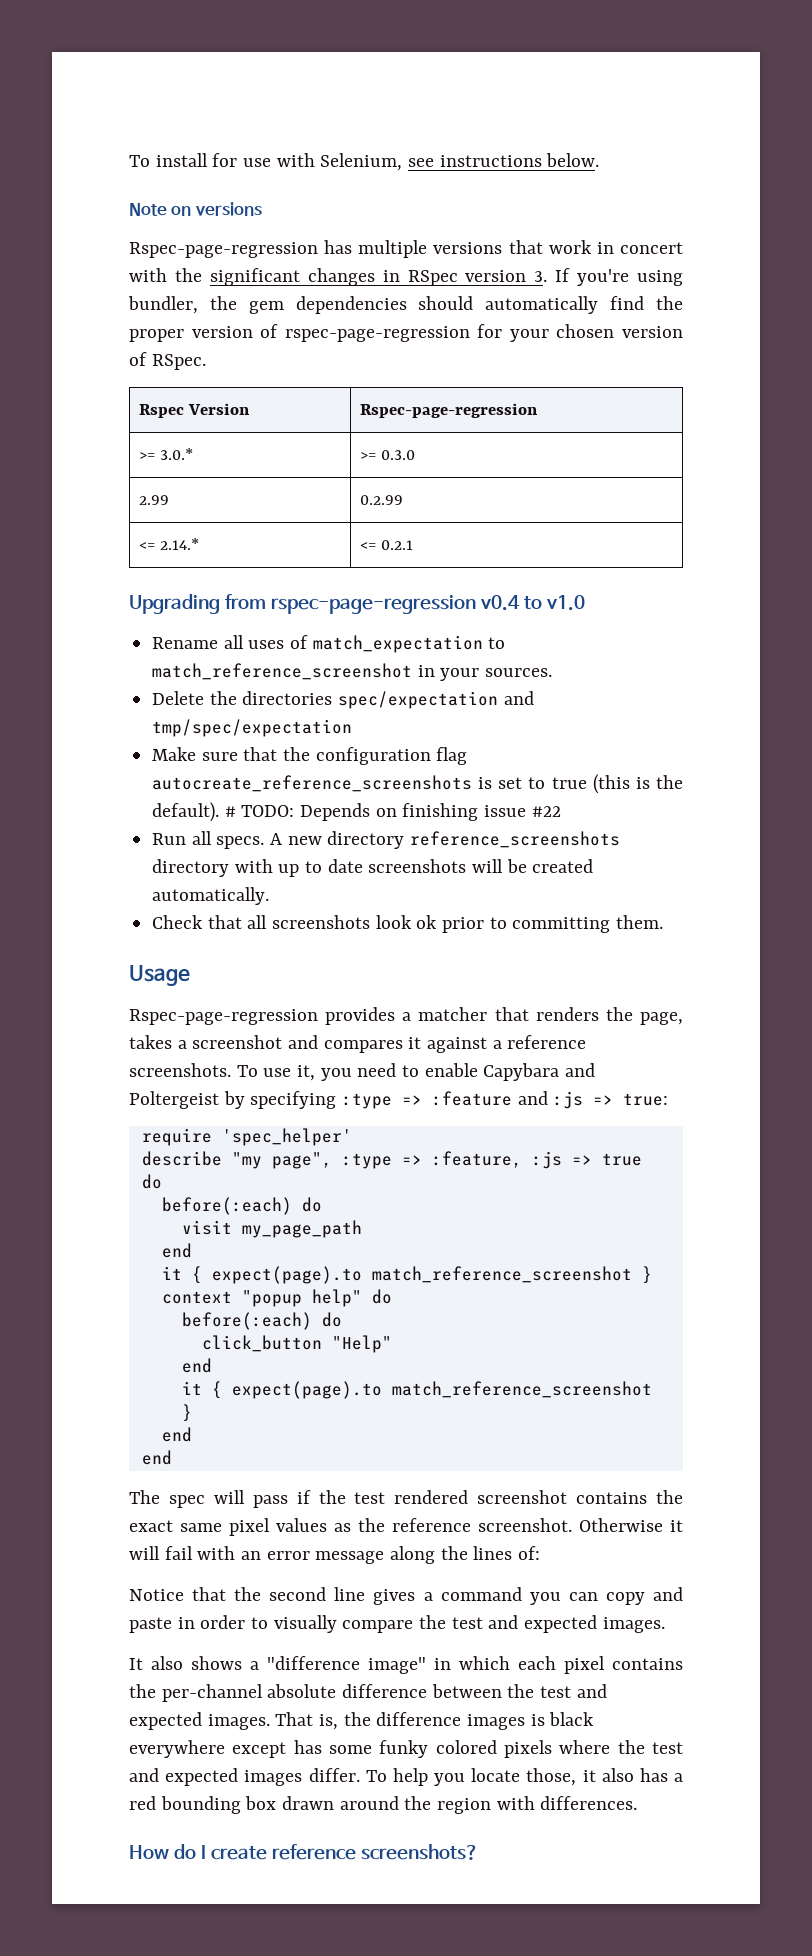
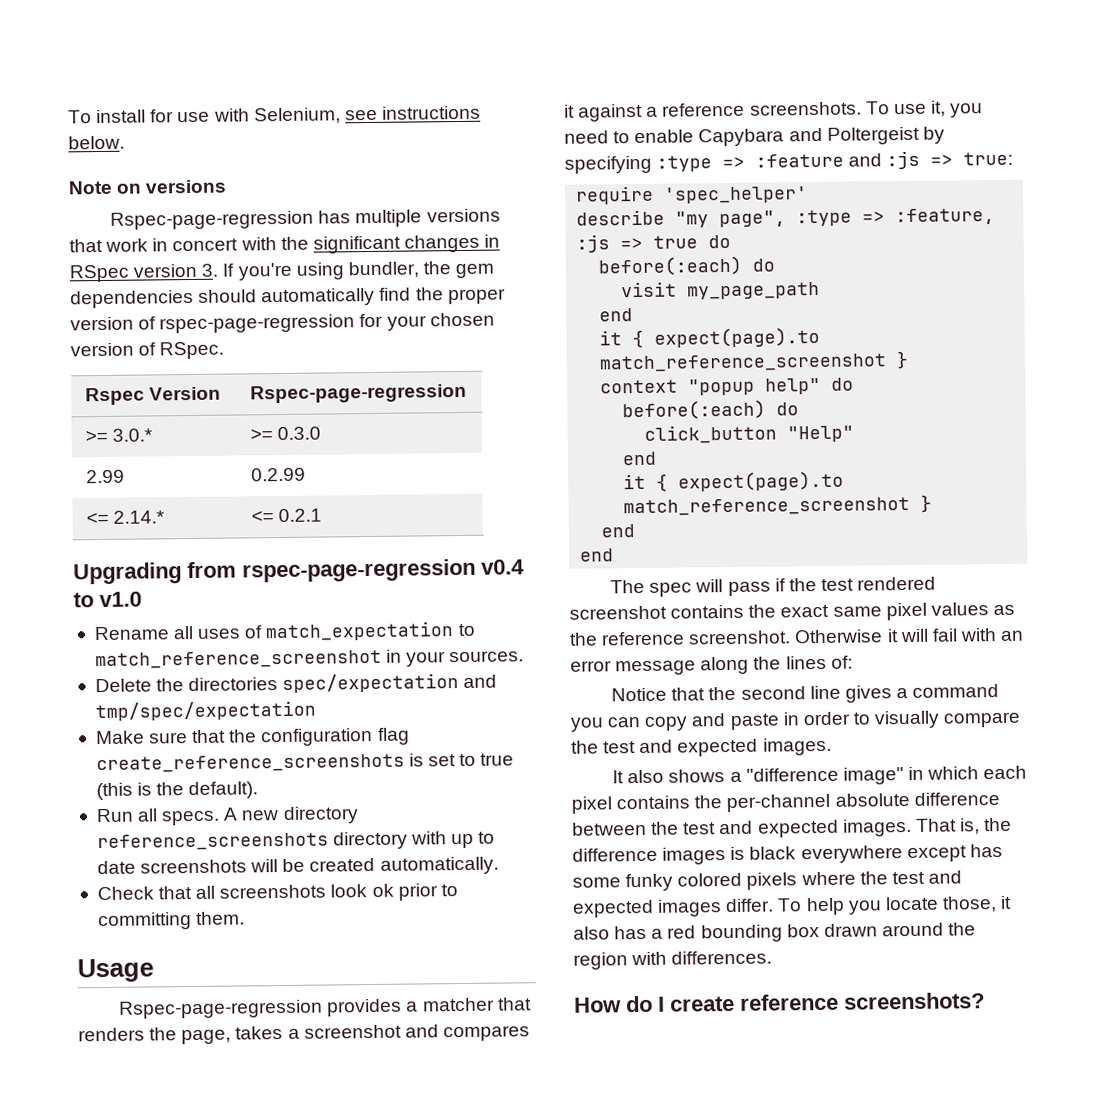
- Make sure that the configuration flag autocreate_reference_screenshots is set to true (this is the default). # TODO: Depends on finishing issue #22
+ Make sure that the configuration flag create_reference_screenshots is set to true (this is the default).

